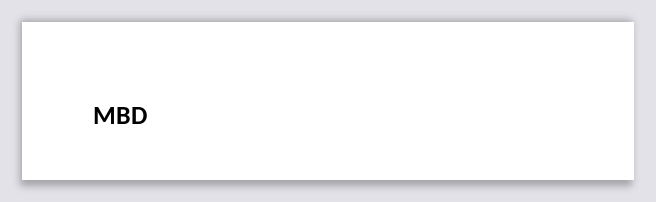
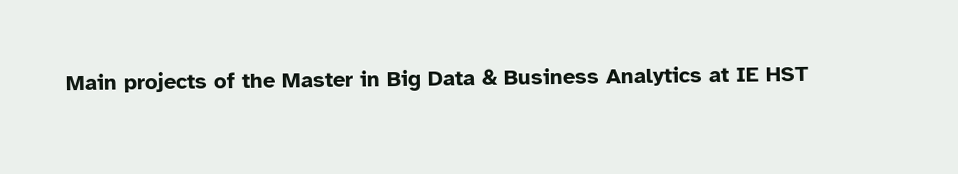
- MBD
+ Main projects of the Master in Big Data & Business Analytics at IE HST

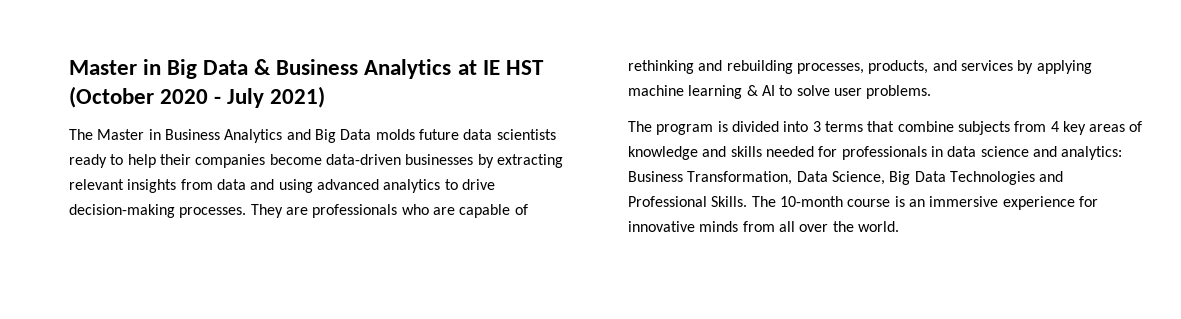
- Main projects of the Master in Big Data & Business Analytics at IE HST
+ Master in Big Data & Business Analytics at IE HST (October 2020 - July 2021)
+ The Master in Business Analytics and Big Data molds future data scientists ready to help their companies become data-driven businesses by extracting relevant insights from data and using advanced analytics to drive decision-making processes. They are professionals who are capable of rethinking and rebuilding processes, products, and services by applying machine learning & AI to solve user problems.
+ The program is divided into 3 terms that combine subjects from 4 key areas of knowledge and skills needed for professionals in data science and analytics: Business Transformation, Data Science, Big Data Technologies and Professional Skills. The 10-month course is an immersive experience for innovative minds from all over the world.

